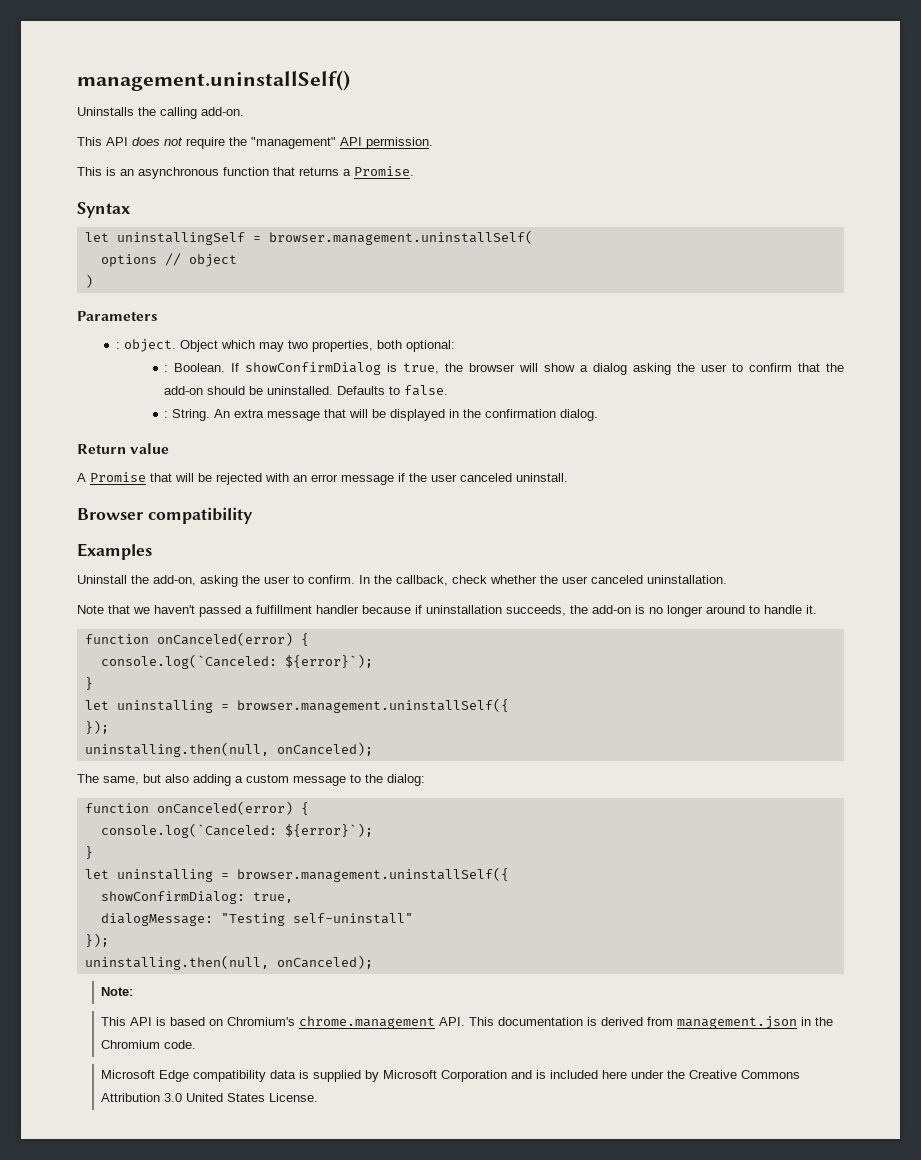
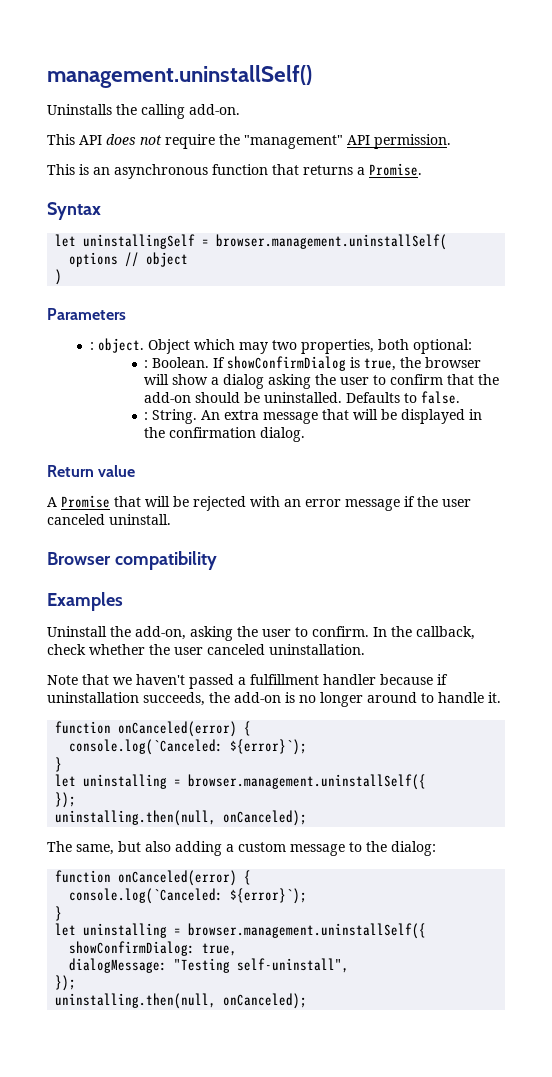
- dialogMessage: "Testing self-uninstall"
+ dialogMessage: "Testing self-uninstall",
  });
  uninstalling.then(null, onCanceled);
- Note:
- This API is based on Chromium's chrome.management API. This documentation is derived from management.json in the Chromium code.
- Microsoft Edge compatibility data is supplied by Microsoft Corporation and is included here under the Creative Commons Attribution 3.0 United States License.

